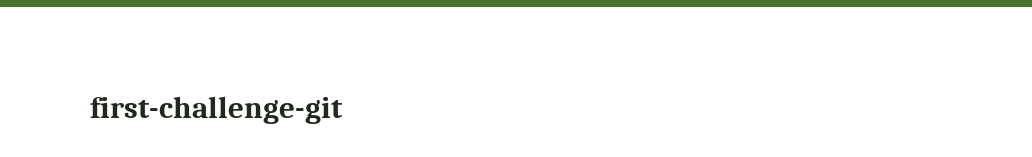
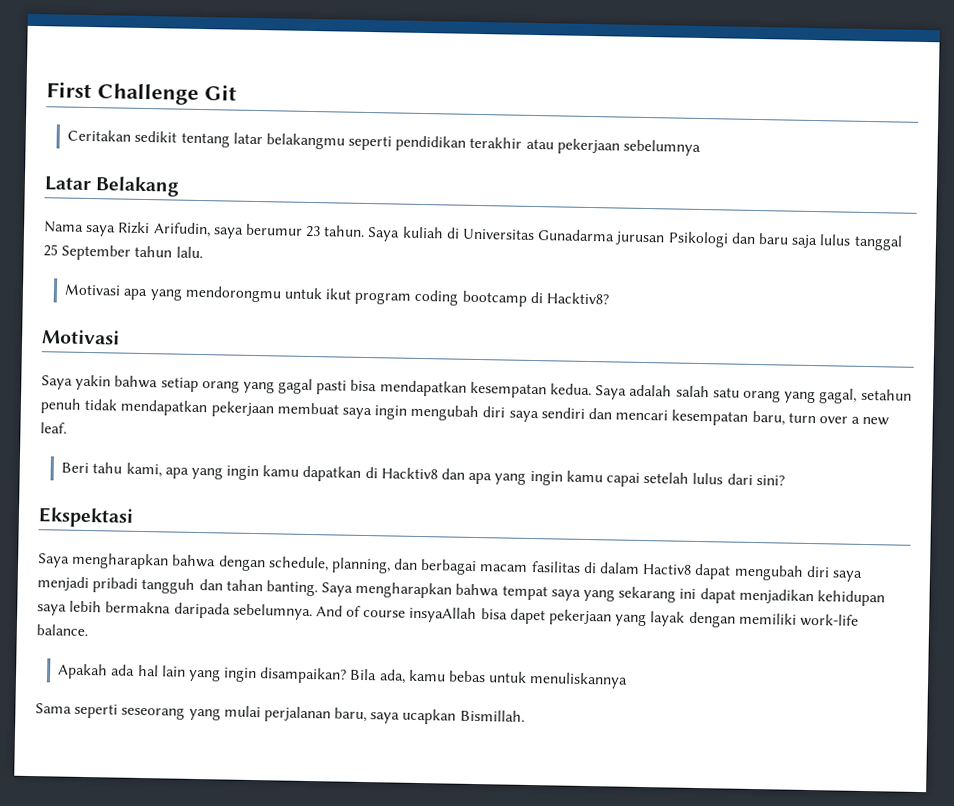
- first-challenge-git
+ First Challenge Git
+ Ceritakan sedikit tentang latar belakangmu seperti pendidikan terakhir atau pekerjaan sebelumnya
+ Latar Belakang
+ Nama saya Rizki Arifudin, saya berumur 23 tahun. Saya kuliah di Universitas Gunadarma jurusan Psikologi dan baru saja lulus tanggal 25 September tahun lalu.
+ Motivasi apa yang mendorongmu untuk ikut program coding bootcamp di Hacktiv8?
+ Motivasi
+ Saya yakin bahwa setiap orang yang gagal pasti bisa mendapatkan kesempatan kedua. Saya adalah salah satu orang yang gagal, setahun penuh tidak mendapatkan pekerjaan membuat saya ingin mengubah diri saya sendiri dan mencari kesempatan baru, turn over a new leaf.
+ Beri tahu kami, apa yang ingin kamu dapatkan di Hacktiv8 dan apa yang ingin kamu capai setelah lulus dari sini?
+ Ekspektasi
+ Saya mengharapkan bahwa dengan schedule, planning, dan berbagai macam fasilitas di dalam Hactiv8 dapat mengubah diri saya menjadi pribadi tangguh dan tahan banting. Saya mengharapkan bahwa tempat saya yang sekarang ini dapat menjadikan kehidupan saya lebih bermakna daripada sebelumnya. And of course insyaAllah bisa dapet pekerjaan yang layak dengan memiliki work-life balance.
+ Apakah ada hal lain yang ingin disampaikan? Bila ada, kamu bebas untuk menuliskannya
+ Sama seperti seseorang yang mulai perjalanan baru, saya ucapkan Bismillah.

